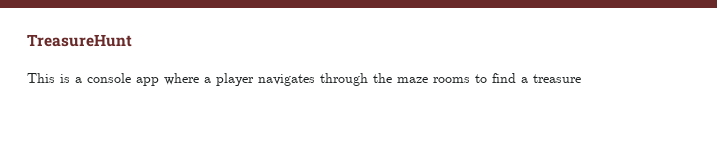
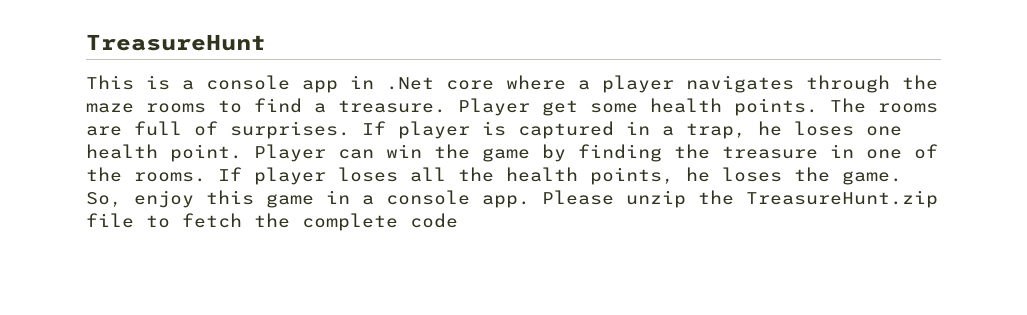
- This is a console app where a player navigates through the maze rooms to find a treasure
+ This is a console app in .Net core where a player navigates through the maze rooms to find a treasure. Player get some health points. The rooms are full of surprises. If player is captured in a trap, he loses one health point. Player can win the game by finding the treasure in one of the rooms. If player loses all the health points, he loses the game. So, enjoy this game in a console app. Please unzip the TreasureHunt.zip file to fetch the complete code

